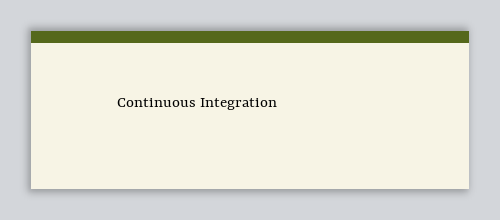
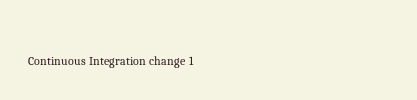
- Continuous Integration
+ Continuous Integration change 1

